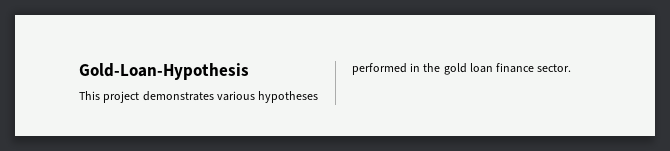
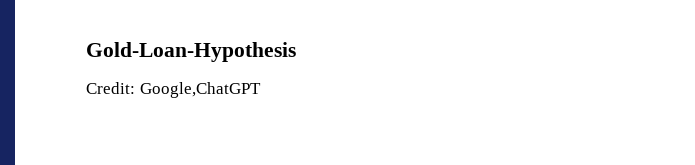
- This project demonstrates various hypotheses performed in the gold loan finance sector.
+ Credit: Google,ChatGPT

